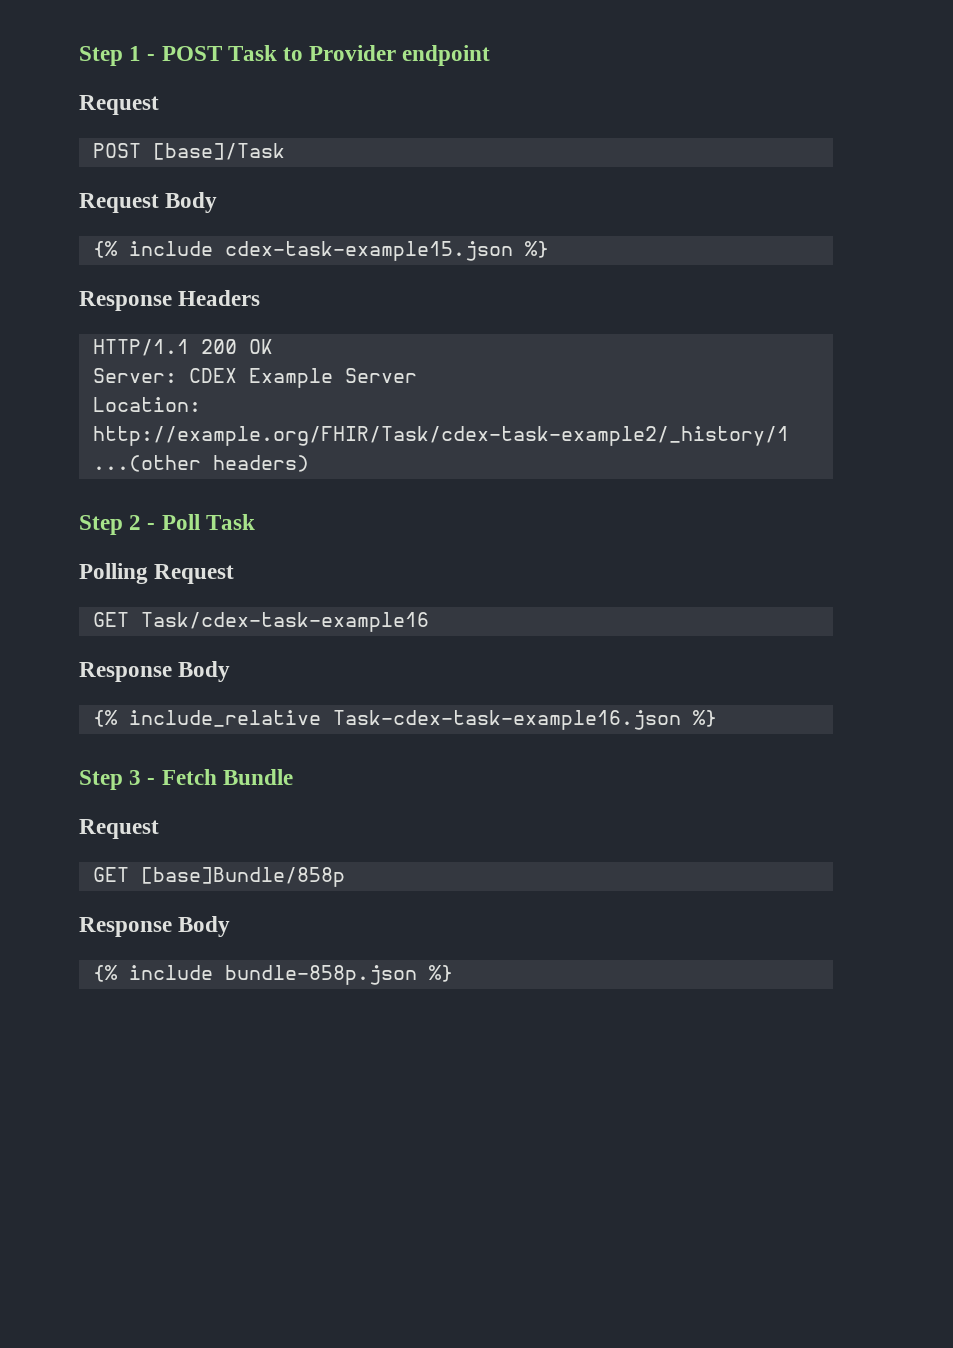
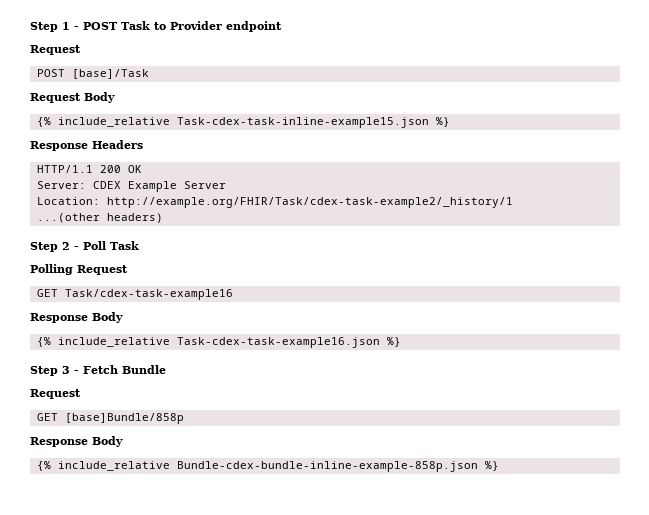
- {% include cdex-task-example15.json %}
+ {% include_relative Task-cdex-task-inline-example15.json %}
- {% include bundle-858p.json %}
+ {% include_relative Bundle-cdex-bundle-inline-example-858p.json %}

